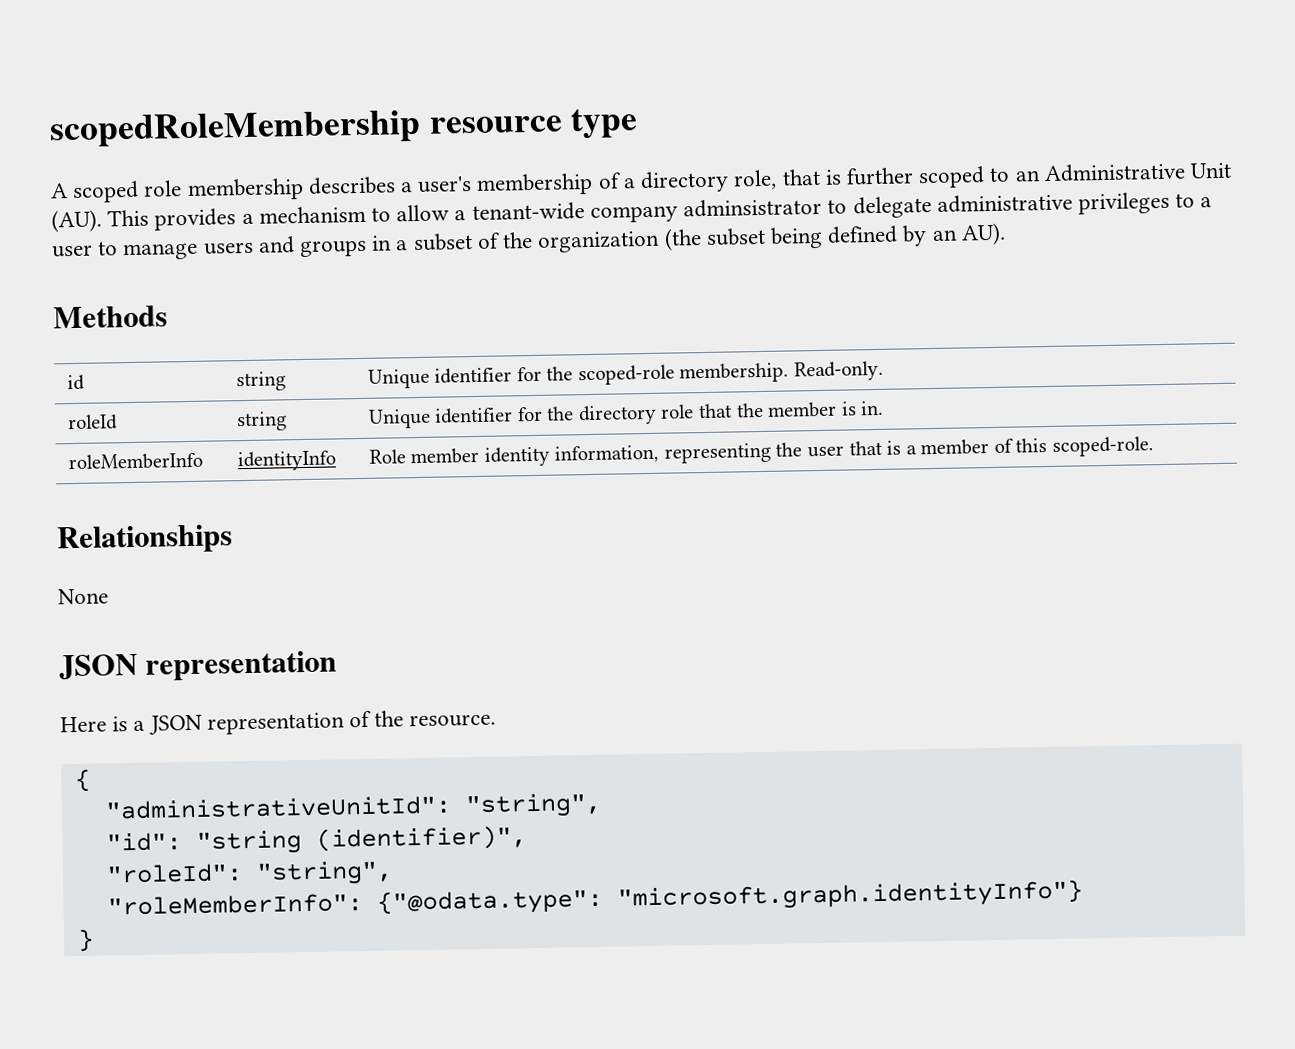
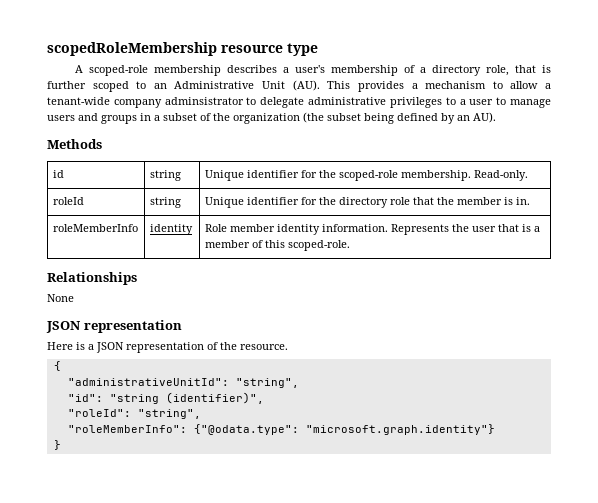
- A scoped role membership describes a user's membership of a directory role, that is further scoped to an Administrative Unit (AU). This provides a mechanism to allow a tenant-wide company adminsistrator to delegate administrative privileges to a user to manage users and groups in a subset of the organization (the subset being defined by an AU).
+ A scoped-role membership describes a user's membership of a directory role, that is further scoped to an Administrative Unit (AU). This provides a mechanism to allow a tenant-wide company adminsistrator to delegate administrative privileges to a user to manage users and groups in a subset of the organization (the subset being defined by an AU).
- roleMemberInfo | identityInfo | Role member identity information, representing the user that is a member of this scoped-role.
+ roleMemberInfo | identity | Role member identity information. Represents the user that is a member of this scoped-role.
- "roleMemberInfo": {"@odata.type": "microsoft.graph.identityInfo"}
+ "roleMemberInfo": {"@odata.type": "microsoft.graph.identity"}

